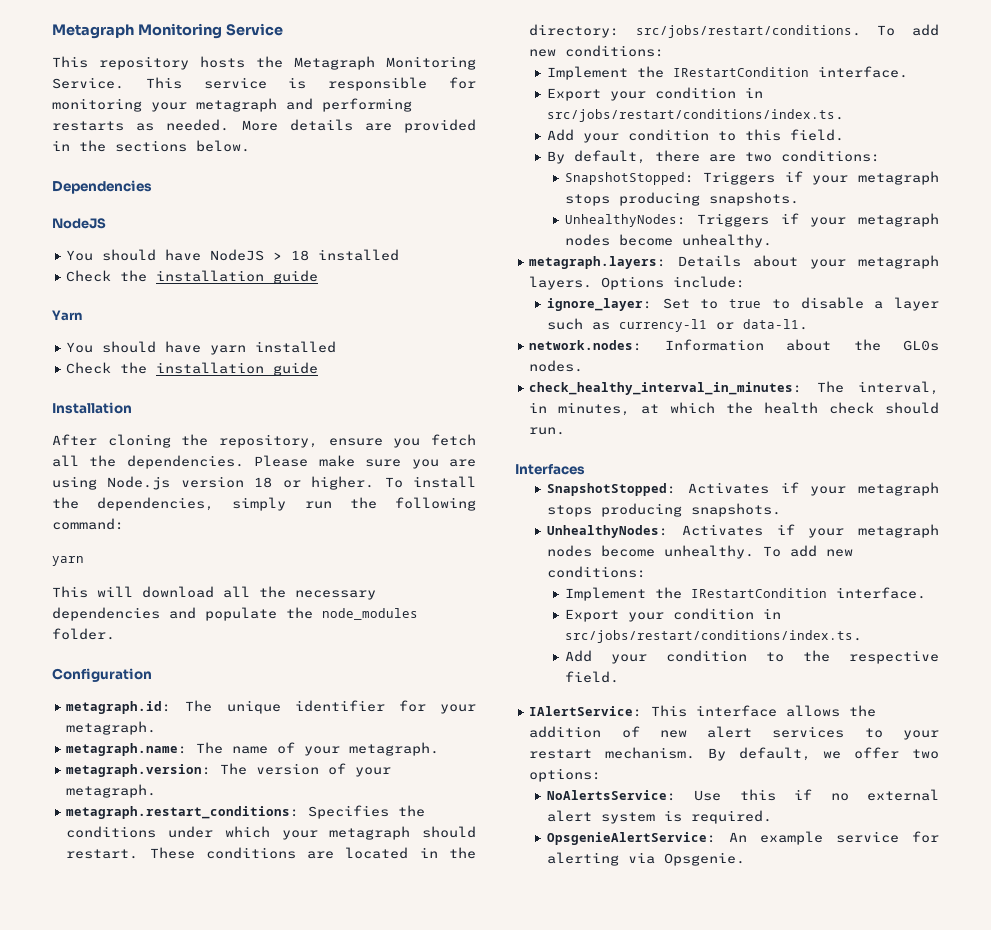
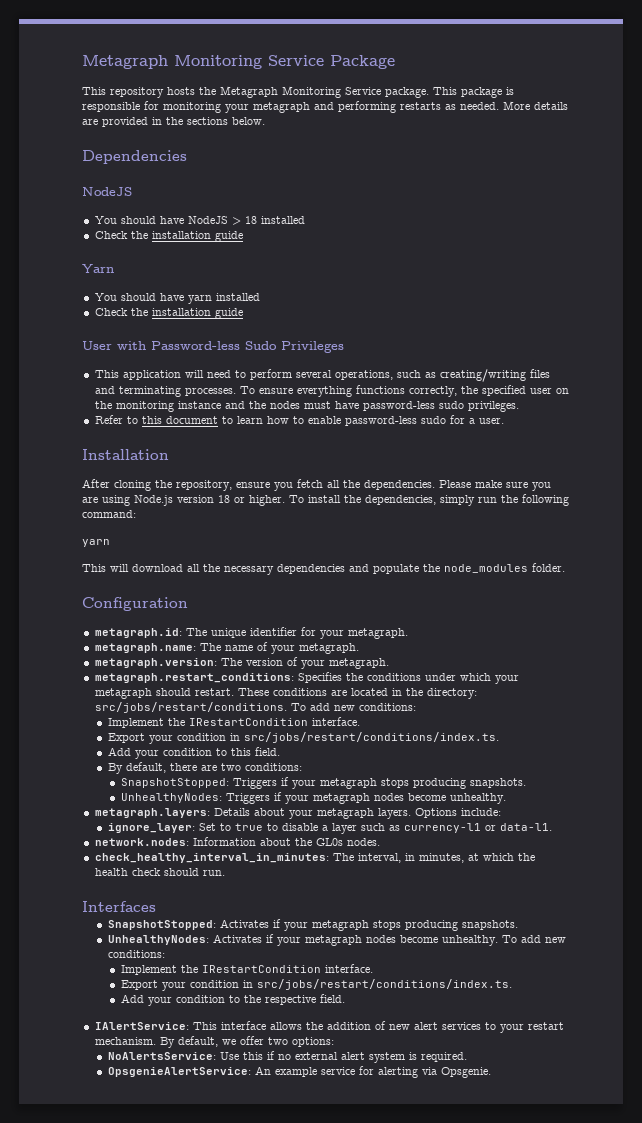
- Metagraph Monitoring Service
+ Metagraph Monitoring Service Package
- This repository hosts the Metagraph Monitoring Service. This service is responsible for monitoring your metagraph and performing restarts as needed.
+ This repository hosts the Metagraph Monitoring Service package. This package is responsible for monitoring your metagraph and performing restarts as needed.
+ User with Password-less Sudo Privileges
+ This application will need to perform several operations, such as creating/writing files and terminating processes. To ensure everything functions correctly, the specified user on the monitoring instance and the nodes must have password-less sudo privileges.
+ Refer to this document to learn how to enable password-less sudo for a user.

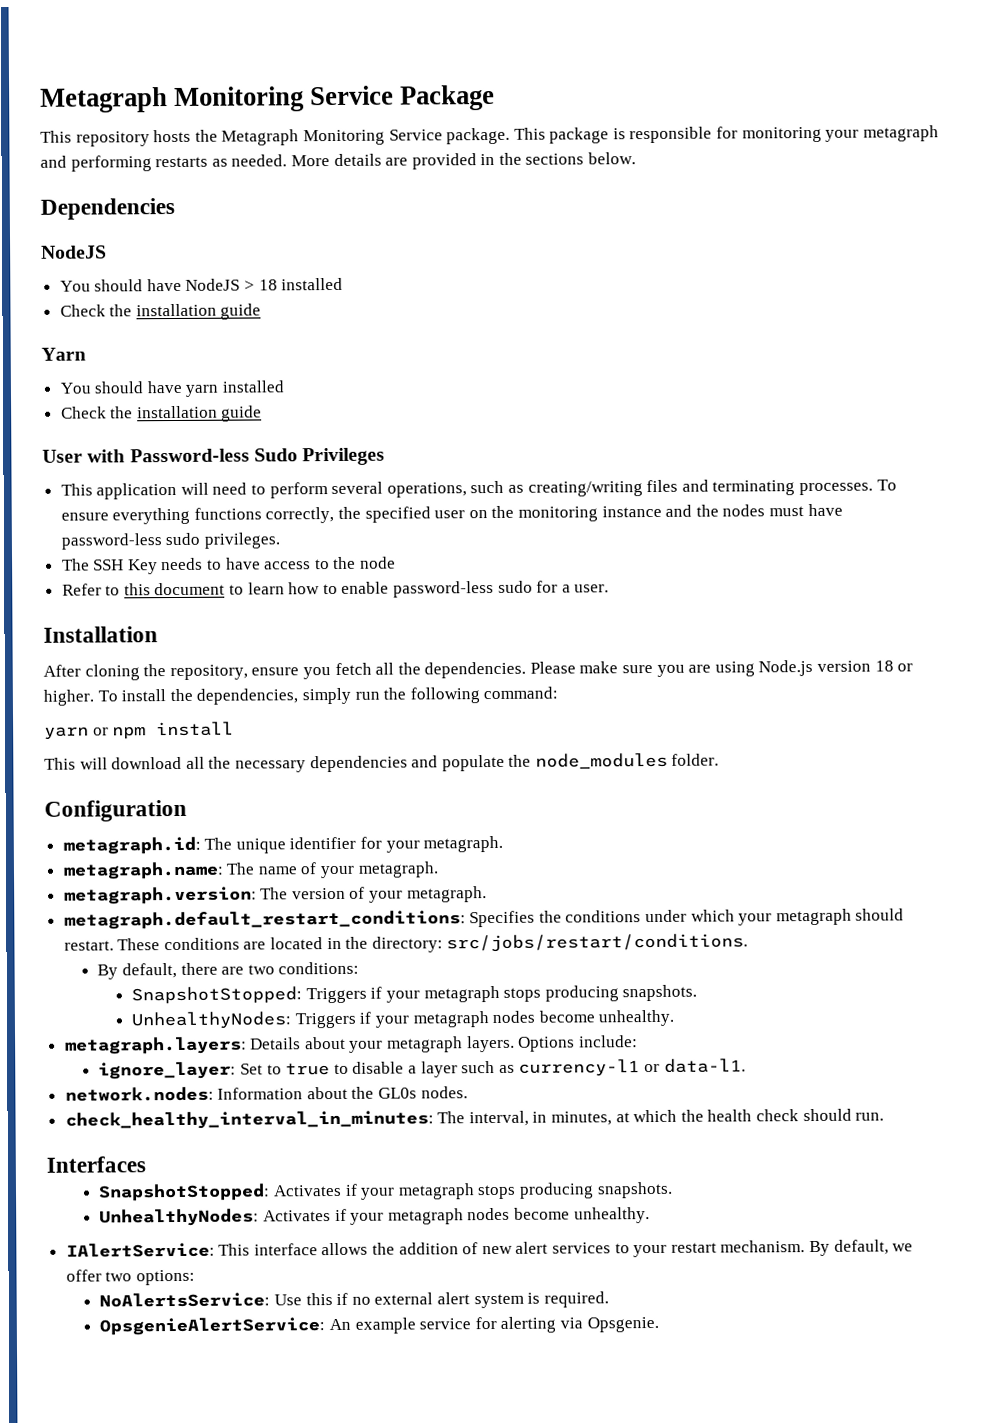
+ The SSH Key needs to have access to the node
  To install the dependencies, simply run the following command:
- yarn
+ yarn or npm install
- metagraph.restart_conditions: Specifies the conditions under which your metagraph should restart.
+ metagraph.default_restart_conditions: Specifies the conditions under which your metagraph should restart.
- These conditions are located in the directory: src/jobs/restart/conditions. To add new conditions:
- Implement the IRestartCondition interface.
- Export your condition in src/jobs/restart/conditions/index.ts.
- Add your condition to this field.
+ These conditions are located in the directory: src/jobs/restart/conditions.
- UnhealthyNodes: Activates if your metagraph nodes become unhealthy. To add new conditions:
- Implement the IRestartCondition interface.
- Export your condition in src/jobs/restart/conditions/index.ts.
- Add your condition to the respective field.
+ UnhealthyNodes: Activates if your metagraph nodes become unhealthy.

